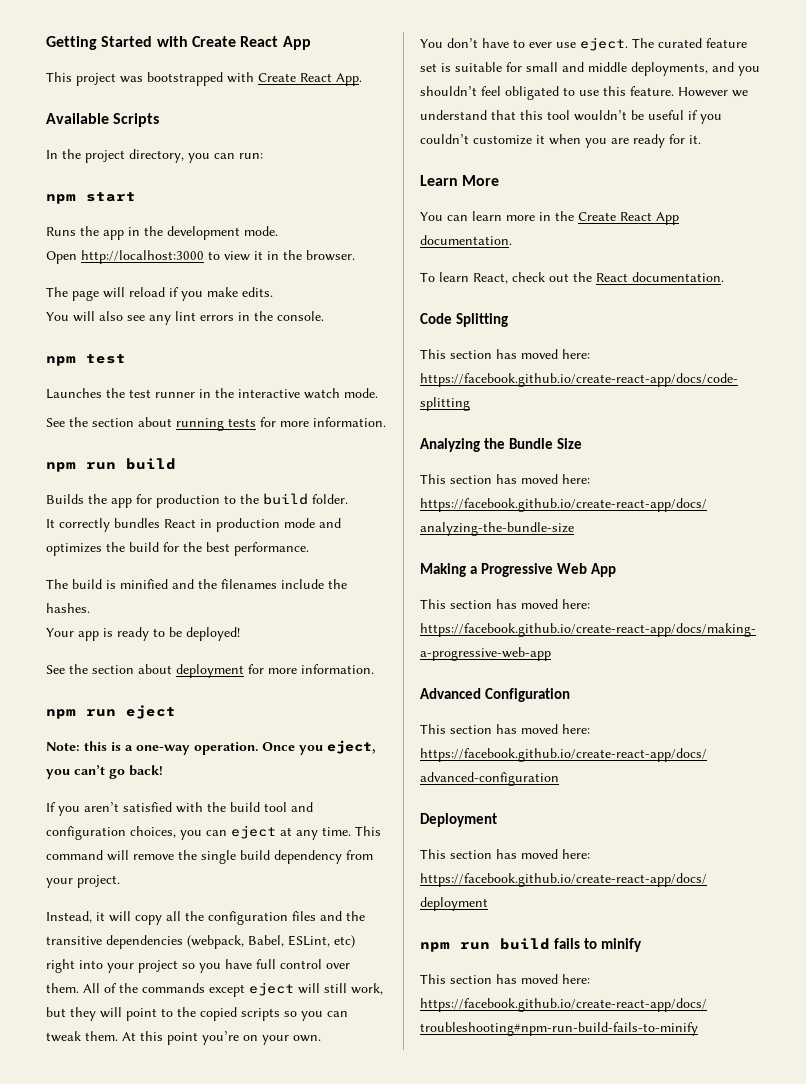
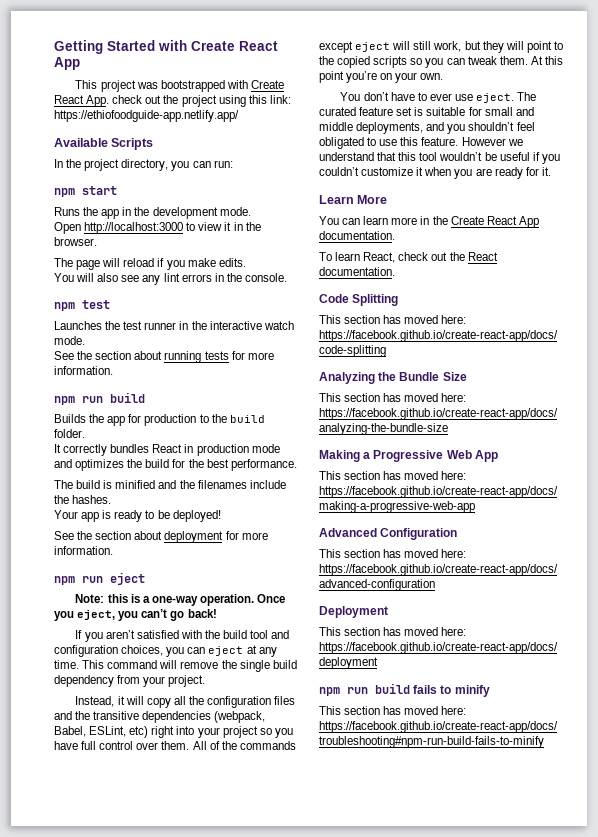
- This project was bootstrapped with Create React App.
+ This project was bootstrapped with Create React App. check out the project using this link: https://ethiofoodguide-app.netlify.app/

